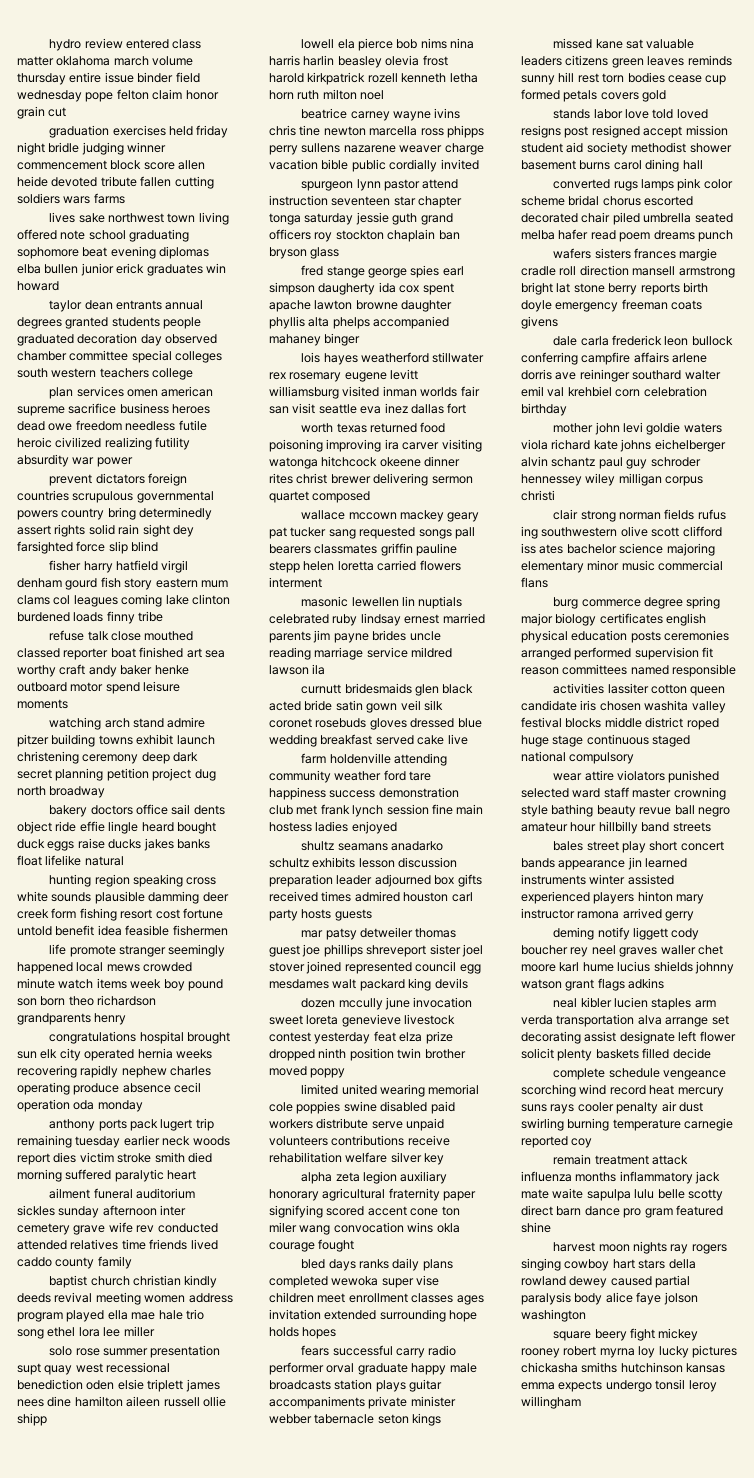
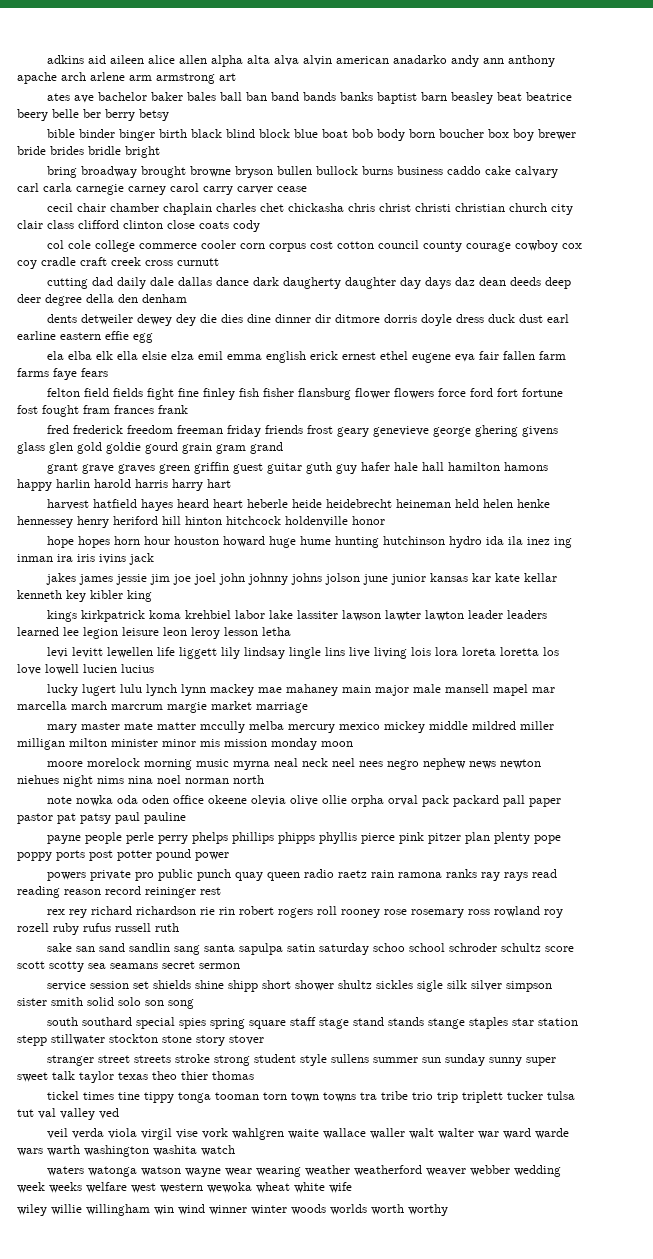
- hydro review entered class matter oklahoma march volume thursday entire issue binder field wednesday pope felton claim honor grain cut
- graduation exercises held friday night bridle judging winner commencement block score allen heide devoted tribute fallen cutting soldiers wars farms
- lives sake northwest town living offered note school graduating sophomore beat evening diplomas elba bullen junior erick graduates win howard
- taylor dean entrants annual degrees granted students people graduated decoration day observed chamber committee special colleges south western teachers college
- plan services omen american supreme sacrifice business heroes dead owe freedom needless futile heroic civilized realizing futility absurdity war power
- prevent dictators foreign countries scrupulous governmental powers country bring determinedly assert rights solid rain sight dey farsighted force slip blind
- fisher harry hatfield virgil denham gourd fish story eastern mum clams col leagues coming lake clinton burdened loads finny tribe
- refuse talk close mouthed classed reporter boat finished art sea worthy craft andy baker henke outboard motor spend leisure moments
- watching arch stand admire pitzer building towns exhibit launch christening ceremony deep dark secret planning petition project dug north broadway
- bakery doctors office sail dents object ride effie lingle heard bought duck eggs raise ducks jakes banks float lifelike natural
- hunting region speaking cross white sounds plausible damming deer creek form fishing resort cost fortune untold benefit idea feasible fishermen
- life promote stranger seemingly happened local mews crowded minute watch items week boy pound son born theo richardson grandparents henry
- congratulations hospital brought sun elk city operated hernia weeks recovering rapidly nephew charles operating produce absence cecil operation oda monday
- anthony ports pack lugert trip remaining tuesday earlier neck woods report dies victim stroke smith died morning suffered paralytic heart
- ailment funeral auditorium sickles sunday afternoon inter cemetery grave wife rev conducted attended relatives time friends lived caddo county family
- baptist church christian kindly deeds revival meeting women address program played ella mae hale trio song ethel lora lee miller
- solo rose summer presentation supt quay west recessional benediction oden elsie triplett james nees dine hamilton aileen russell ollie shipp
- lowell ela pierce bob nims nina harris harlin beasley olevia frost harold kirkpatrick rozell kenneth letha horn ruth milton noel
- beatrice carney wayne ivins chris tine newton marcella ross phipps perry sullens nazarene weaver charge vacation bible public cordially invited
- spurgeon lynn pastor attend instruction seventeen star chapter tonga saturday jessie guth grand officers roy stockton chaplain ban bryson glass
- fred stange george spies earl simpson daugherty ida cox spent apache lawton browne daughter phyllis alta phelps accompanied mahaney binger
- lois hayes weatherford stillwater rex rosemary eugene levitt williamsburg visited inman worlds fair san visit seattle eva inez dallas fort
- worth texas returned food poisoning improving ira carver visiting watonga hitchcock okeene dinner rites christ brewer delivering sermon quartet composed
- wallace mccown mackey geary pat tucker sang requested songs pall bearers classmates griffin pauline stepp helen loretta carried flowers interment
- masonic lewellen lin nuptials celebrated ruby lindsay ernest married parents jim payne brides uncle reading marriage service mildred lawson ila
- curnutt bridesmaids glen black acted bride satin gown veil silk coronet rosebuds gloves dressed blue wedding breakfast served cake live
- farm holdenville attending community weather ford tare happiness success demonstration club met frank lynch session fine main hostess ladies enjoyed
- shultz seamans anadarko schultz exhibits lesson discussion preparation leader adjourned box gifts received times admired houston carl party hosts guests
- mar patsy detweiler thomas guest joe phillips shreveport sister joel stover joined represented council egg mesdames walt packard king devils
- dozen mccully june invocation sweet loreta genevieve livestock contest yesterday feat elza prize dropped ninth position twin brother moved poppy
- limited united wearing memorial cole poppies swine disabled paid workers distribute serve unpaid volunteers contributions receive rehabilitation welfare silver key
- alpha zeta legion auxiliary honorary agricultural fraternity paper signifying scored accent cone ton miler wang convocation wins okla courage fought
- bled days ranks daily plans completed wewoka super vise children meet enrollment classes ages invitation extended surrounding hope holds hopes
- fears successful carry radio performer orval graduate happy male broadcasts station plays guitar accompaniments private minister webber tabernacle seton kings
- missed kane sat valuable leaders citizens green leaves reminds sunny hill rest torn bodies cease cup formed petals covers gold
- stands labor love told loved resigns post resigned accept mission student aid society methodist shower basement burns carol dining hall
- converted rugs lamps pink color scheme bridal chorus escorted decorated chair piled umbrella seated melba hafer read poem dreams punch
- wafers sisters frances margie cradle roll direction mansell armstrong bright lat stone berry reports birth doyle emergency freeman coats givens
- dale carla frederick leon bullock conferring campfire affairs arlene dorris ave reininger southard walter emil val krehbiel corn celebration birthday
- mother john levi goldie waters viola richard kate johns eichelberger alvin schantz paul guy schroder hennessey wiley milligan corpus christi
- clair strong norman fields rufus ing southwestern olive scott clifford iss ates bachelor science majoring elementary minor music commercial flans
- burg commerce degree spring major biology certificates english physical education posts ceremonies arranged performed supervision fit reason committees named responsible
- activities lassiter cotton queen candidate iris chosen washita valley festival blocks middle district roped huge stage continuous staged national compulsory
- wear attire violators punished selected ward staff master crowning style bathing beauty revue ball negro amateur hour hillbilly band streets
- bales street play short concert bands appearance jin learned instruments winter assisted experienced players hinton mary instructor ramona arrived gerry
- deming notify liggett cody boucher rey neel graves waller chet moore karl hume lucius shields johnny watson grant flags adkins
- neal kibler lucien staples arm verda transportation alva arrange set decorating assist designate left flower solicit plenty baskets filled decide
- complete schedule vengeance scorching wind record heat mercury suns rays cooler penalty air dust swirling burning temperature carnegie reported coy
- remain treatment attack influenza months inflammatory jack mate waite sapulpa lulu belle scotty direct barn dance pro gram featured shine
- harvest moon nights ray rogers singing cowboy hart stars della rowland dewey caused partial paralysis body alice faye jolson washington
- square beery fight mickey rooney robert myrna loy lucky pictures chickasha smiths hutchinson kansas emma expects undergo tonsil leroy willingham
+ adkins aid aileen alice allen alpha alta alva alvin american anadarko andy ann anthony apache arch arlene arm armstrong art
+ ates ave bachelor baker bales ball ban band bands banks baptist barn beasley beat beatrice beery belle ber berry betsy
+ bible binder binger birth black blind block blue boat bob body born boucher box boy brewer bride brides bridle bright
+ bring broadway brought browne bryson bullen bullock burns business caddo cake calvary carl carla carnegie carney carol carry carver cease
+ cecil chair chamber chaplain charles chet chickasha chris christ christi christian church city clair class clifford clinton close coats cody
+ col cole college commerce cooler corn corpus cost cotton council county courage cowboy cox coy cradle craft creek cross curnutt
+ cutting dad daily dale dallas dance dark daugherty daughter day days daz dean deeds deep deer degree della den denham
+ dents detweiler dewey dey die dies dine dinner dir ditmore dorris doyle dress duck dust earl earline eastern effie egg
+ ela elba elk ella elsie elza emil emma english erick ernest ethel eugene eva fair fallen farm farms faye fears
+ felton field fields fight fine finley fish fisher flansburg flower flowers force ford fort fortune fost fought fram frances frank
+ fred frederick freedom freeman friday friends frost geary genevieve george ghering givens glass glen gold goldie gourd grain gram grand
+ grant grave graves green griffin guest guitar guth guy hafer hale hall hamilton hamons happy harlin harold harris harry hart
+ harvest hatfield hayes heard heart heberle heide heidebrecht heineman held helen henke hennessey henry heriford hill hinton hitchcock holdenville honor
+ hope hopes horn hour houston howard huge hume hunting hutchinson hydro ida ila inez ing inman ira iris ivins jack
+ jakes james jessie jim joe joel john johnny johns jolson june junior kansas kar kate kellar kenneth key kibler king
+ kings kirkpatrick koma krehbiel labor lake lassiter lawson lawter lawton leader leaders learned lee legion leisure leon leroy lesson letha
+ levi levitt lewellen life liggett lily lindsay lingle lins live living lois lora loreta loretta los love lowell lucien lucius
+ lucky lugert lulu lynch lynn mackey mae mahaney main major male mansell mapel mar marcella march marcrum margie market marriage
+ mary master mate matter mccully melba mercury mexico mickey middle mildred miller milligan milton minister minor mis mission monday moon
+ moore morelock morning music myrna neal neck neel nees negro nephew news newton niehues night nims nina noel norman north
+ note nowka oda oden office okeene olevia olive ollie orpha orval pack packard pall paper pastor pat patsy paul pauline
+ payne people perle perry phelps phillips phipps phyllis pierce pink pitzer plan plenty pope poppy ports post potter pound power
+ powers private pro public punch quay queen radio raetz rain ramona ranks ray rays read reading reason record reininger rest
+ rex rey richard richardson rie rin robert rogers roll rooney rose rosemary ross rowland roy rozell ruby rufus russell ruth
+ sake san sand sandlin sang santa sapulpa satin saturday schoo school schroder schultz score scott scotty sea seamans secret sermon
+ service session set shields shine shipp short shower shultz sickles sigle silk silver simpson sister smith solid solo son song
+ south southard special spies spring square staff stage stand stands stange staples star station stepp stillwater stockton stone story stover
+ stranger street streets stroke strong student style sullens summer sun sunday sunny super sweet talk taylor texas theo thier thomas
+ tickel times tine tippy tonga tooman torn town towns tra tribe trio trip triplett tucker tulsa tut val valley ved
+ veil verda viola virgil vise vork wahlgren waite wallace waller walt walter war ward warde wars warth washington washita watch
+ waters watonga watson wayne wear wearing weather weatherford weaver webber wedding week weeks welfare west western wewoka wheat white wife
+ wiley willie willingham win wind winner winter woods worlds worth worthy

